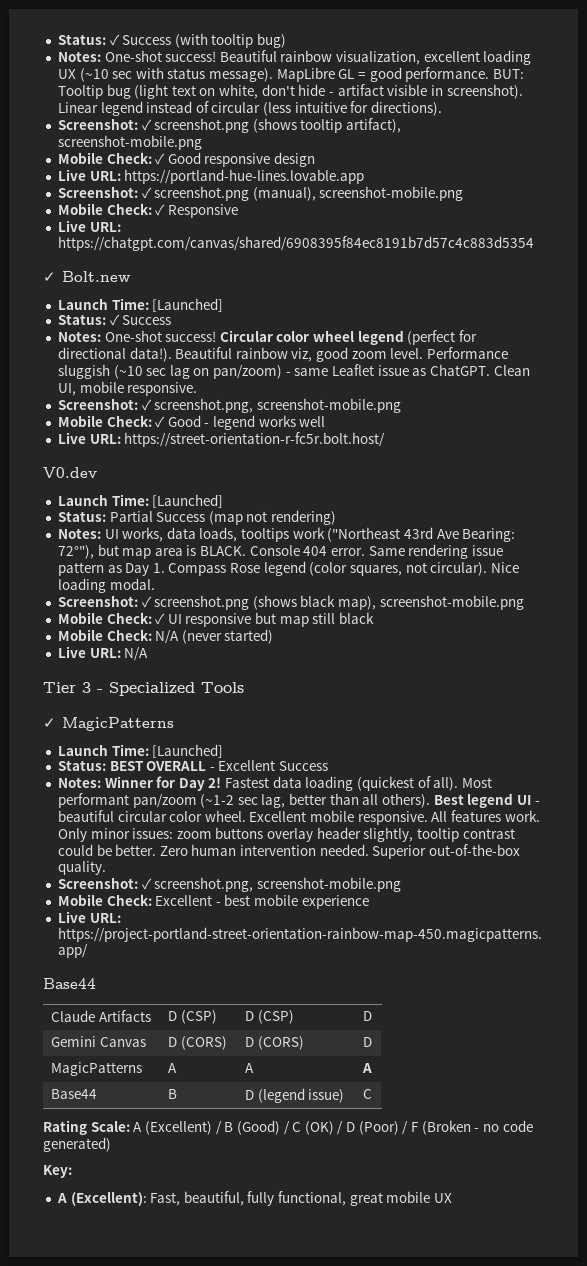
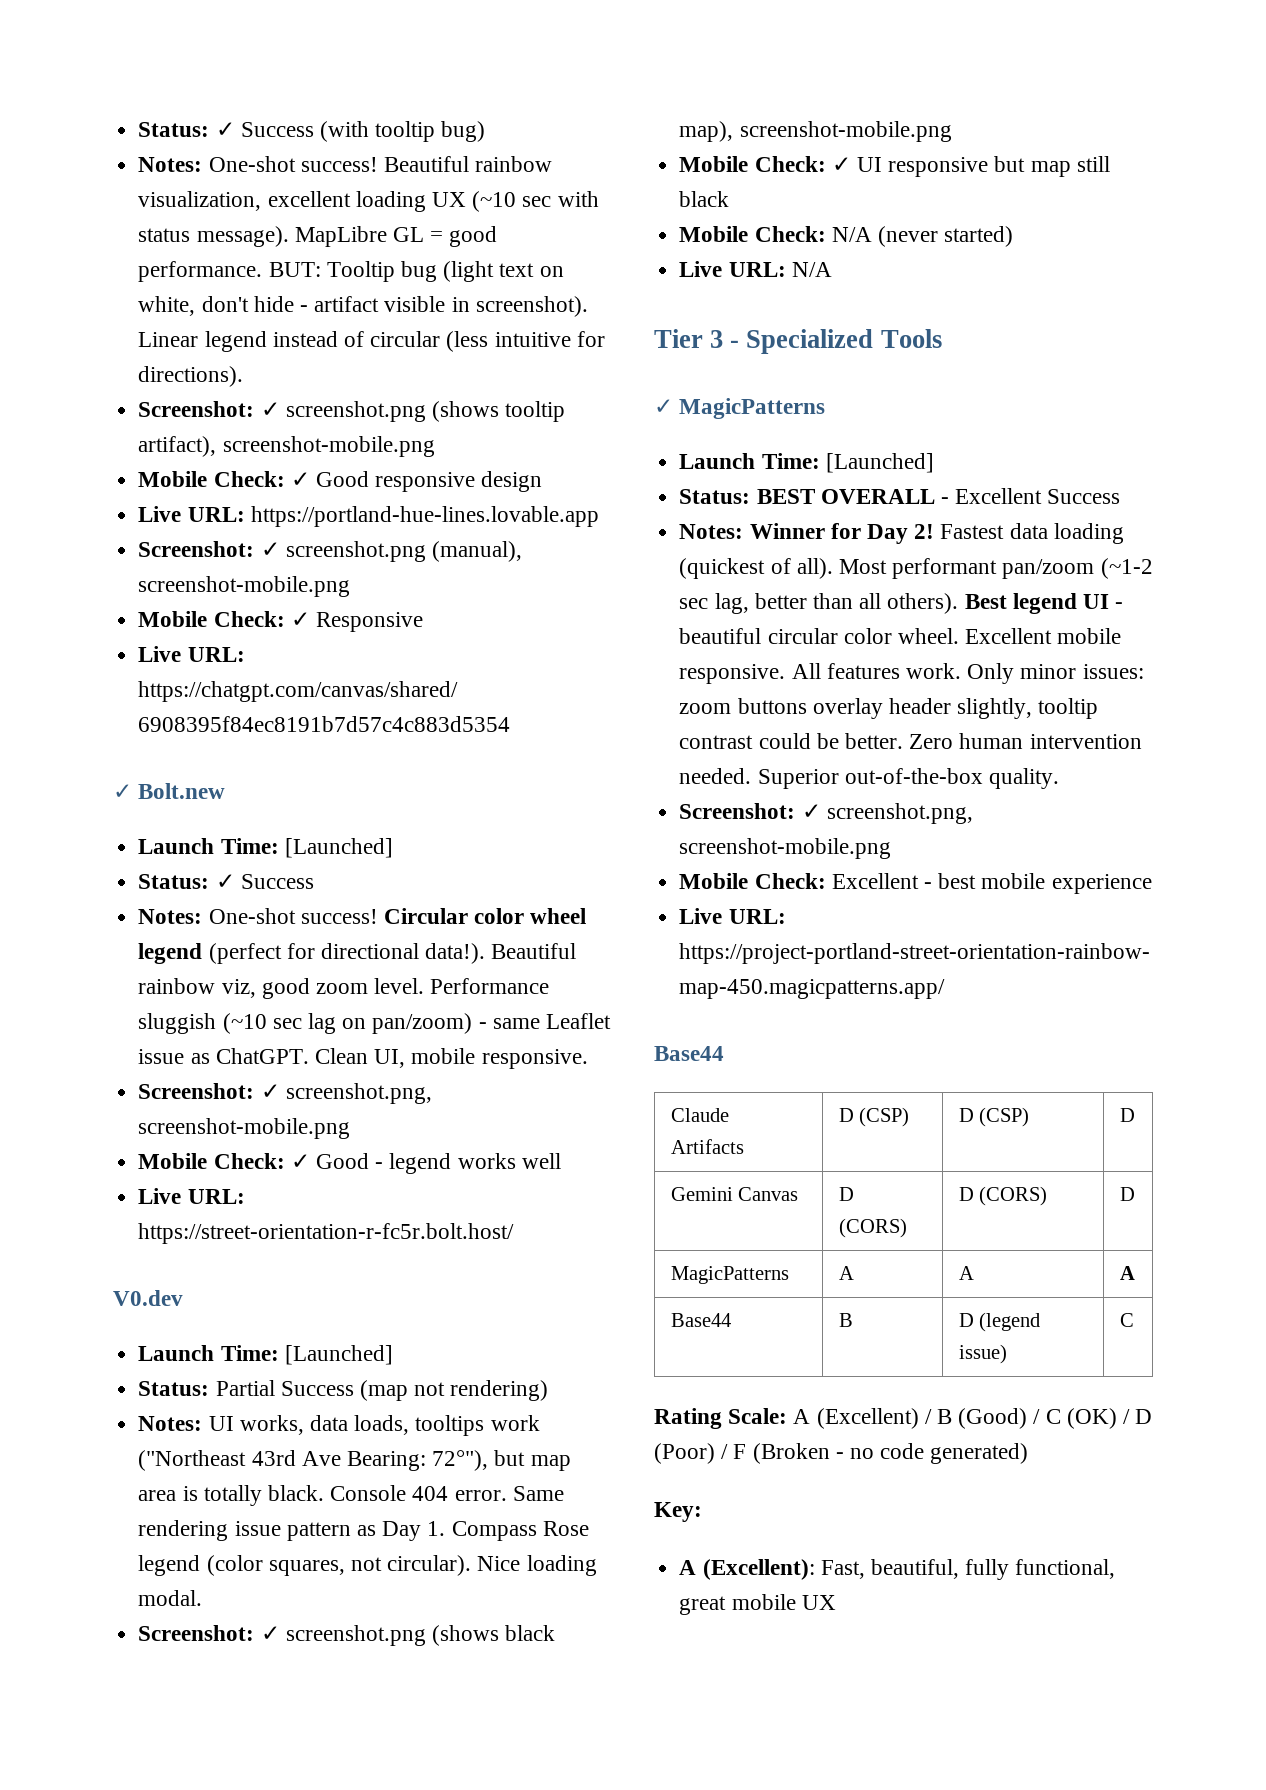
- Notes: UI works, data loads, tooltips work ("Northeast 43rd Ave Bearing: 72°"), but map area is BLACK.
+ Notes: UI works, data loads, tooltips work ("Northeast 43rd Ave Bearing: 72°"), but map area is totally black.

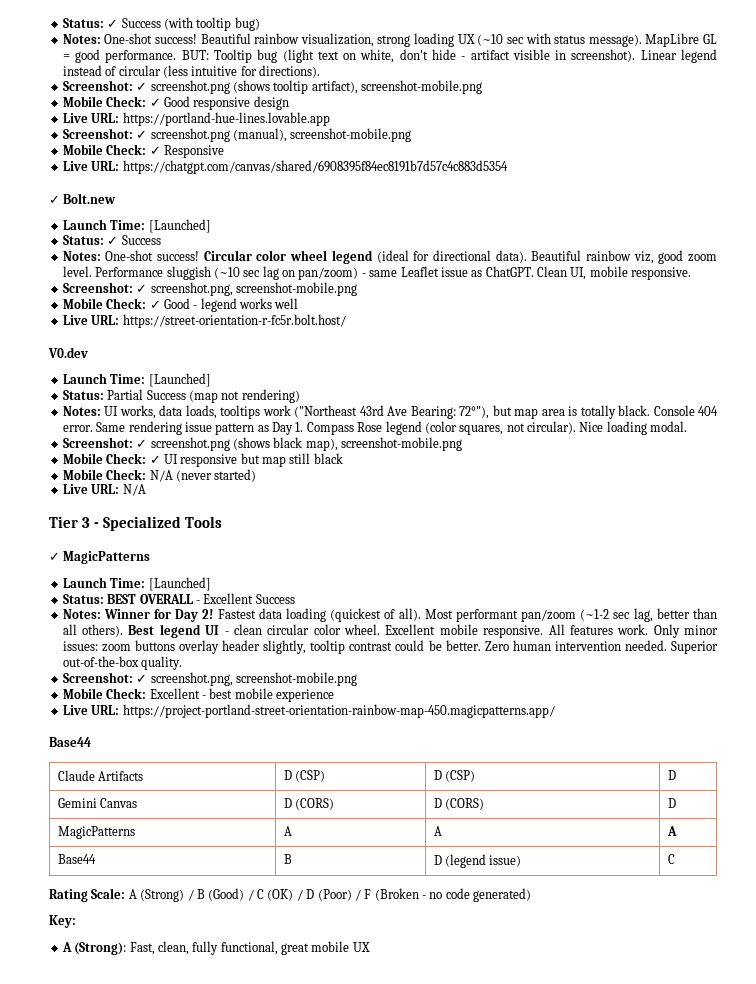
- Beautiful rainbow visualization, excellent loading UX (~10 sec with status message).
+ Beautiful rainbow visualization, strong loading UX (~10 sec with status message).
- Circular color wheel legend (perfect for directional data!).
+ Circular color wheel legend (ideal for directional data).
- Best legend UI - beautiful circular color wheel.
+ Best legend UI - clean circular color wheel.
- Rating Scale: A (Excellent) / B (Good) / C (OK) / D (Poor) / F (Broken - no code generated)
+ Rating Scale: A (Strong) / B (Good) / C (OK) / D (Poor) / F (Broken - no code generated)
- A (Excellent): Fast, beautiful, fully functional, great mobile UX
+ A (Strong): Fast, clean, fully functional, great mobile UX

